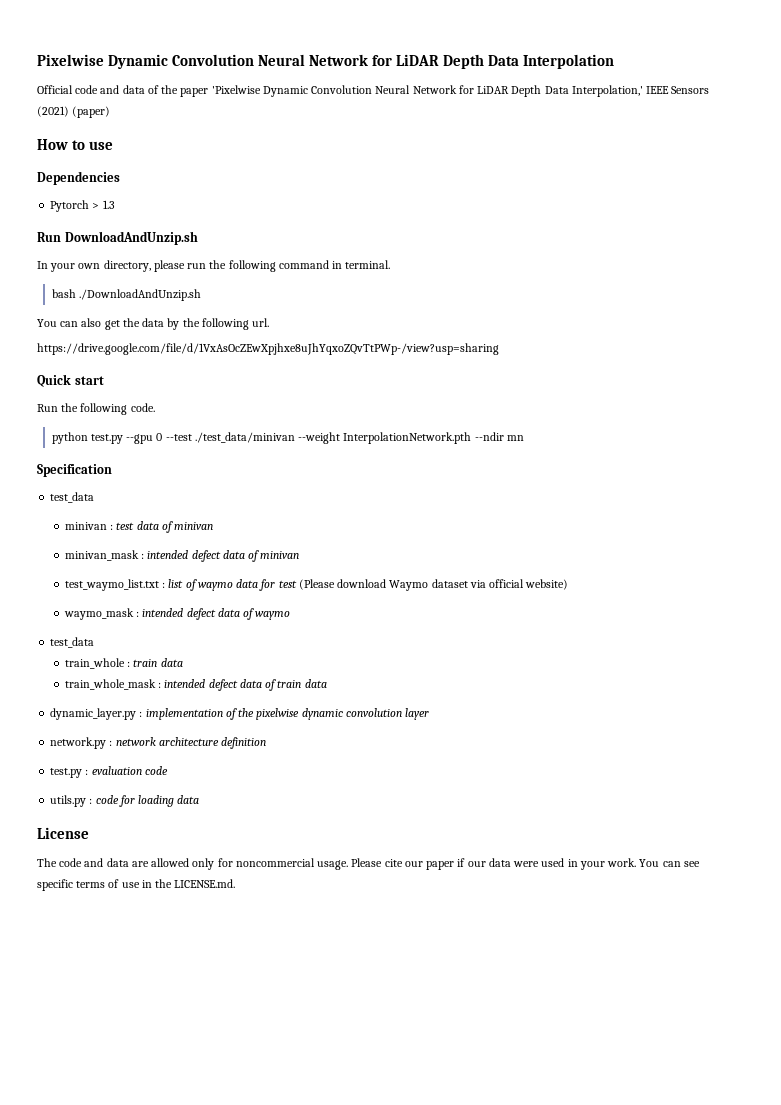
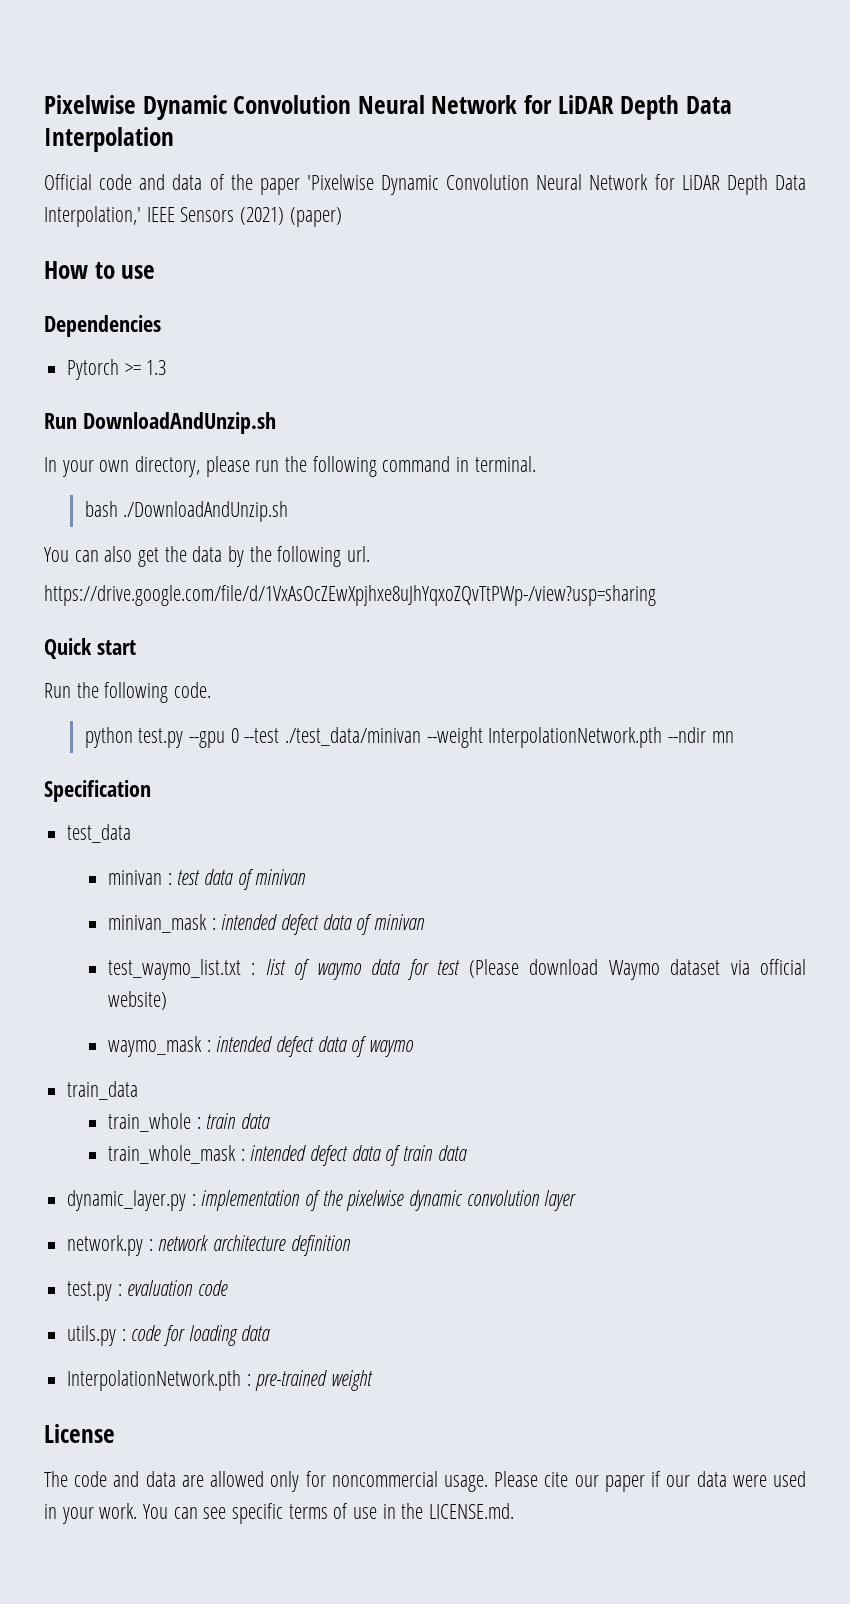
- Pytorch > 1.3
+ Pytorch >= 1.3
  waymo_mask : intended defect data of waymo
- test_data
+ train_data
+ InterpolationNetwork.pth : pre-trained weight

